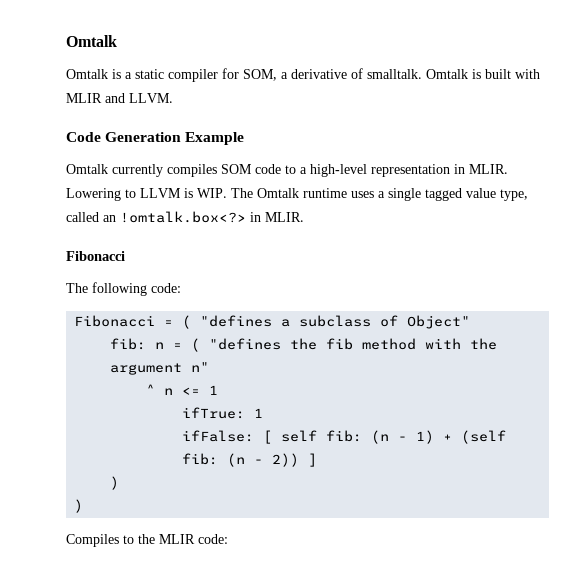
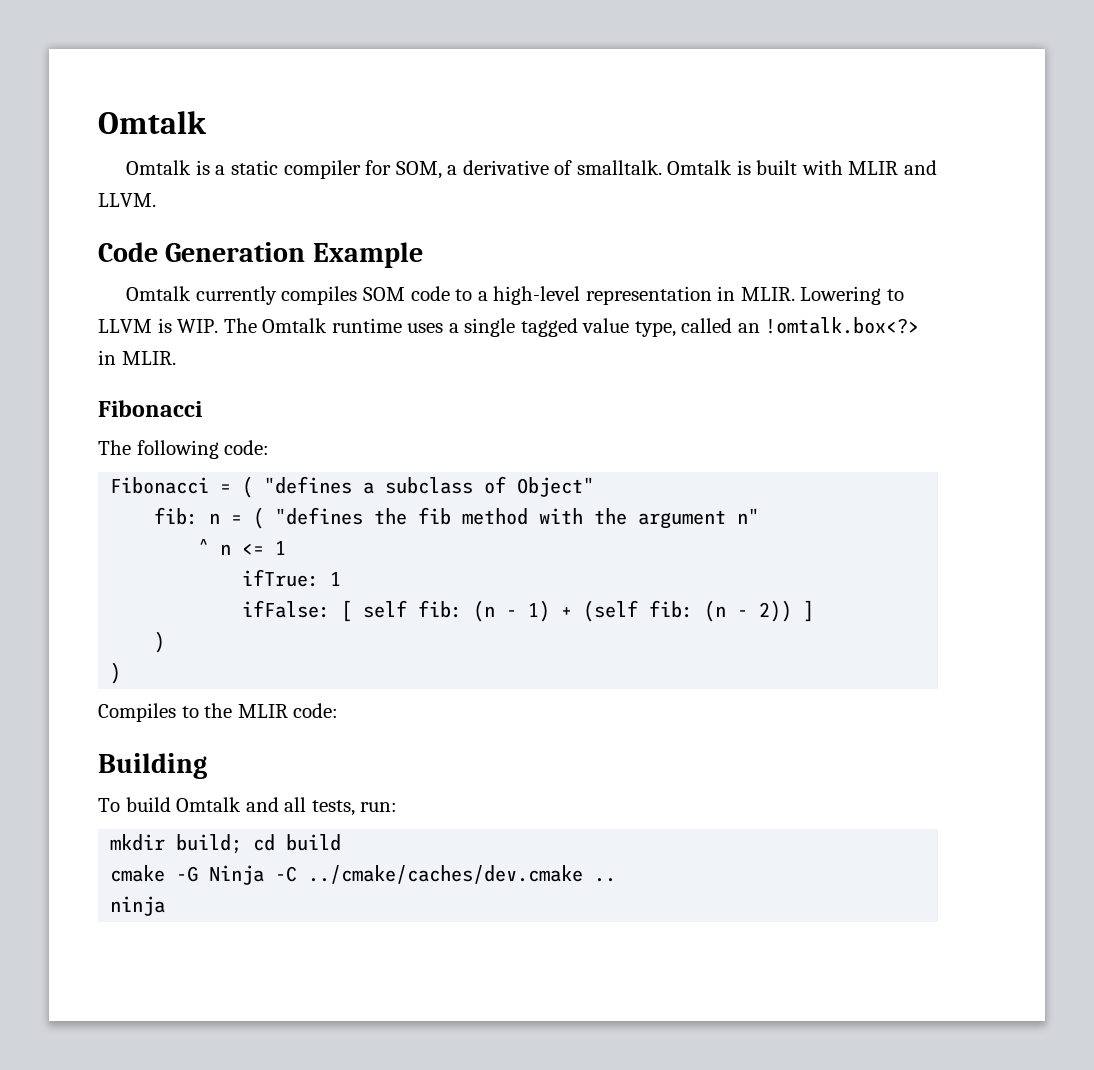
+ Building
+ To build Omtalk and all tests, run:
+ mkdir build; cd build
+ cmake -G Ninja -C ../cmake/caches/dev.cmake ..
+ ninja

